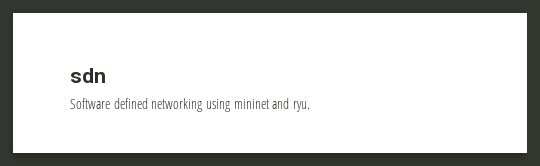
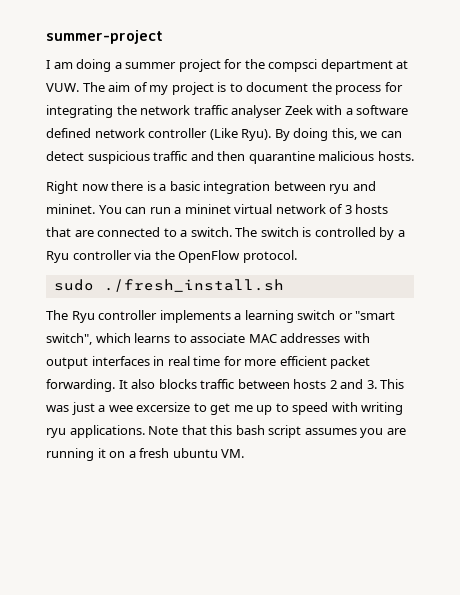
- sdn
- Software defined networking using mininet and ryu.
+ summer-project
+ I am doing a summer project for the compsci department at VUW. The aim of my project is to document the process for integrating the network traffic analyser Zeek with a software defined network controller (Like Ryu). By doing this, we can detect suspicious traffic and then quarantine malicious hosts.
+ Right now there is a basic integration between ryu and mininet. You can run a mininet virtual network of 3 hosts that are connected to a switch. The switch is controlled by a Ryu controller via the OpenFlow protocol.
+ sudo ./fresh_install.sh
+ The Ryu controller implements a learning switch or "smart switch", which learns to associate MAC addresses with output interfaces in real time for more efficient packet forwarding. It also blocks traffic between hosts 2 and 3. This was just a wee excersize to get me up to speed with writing ryu applications. Note that this bash script assumes you are running it on a fresh ubuntu VM.

